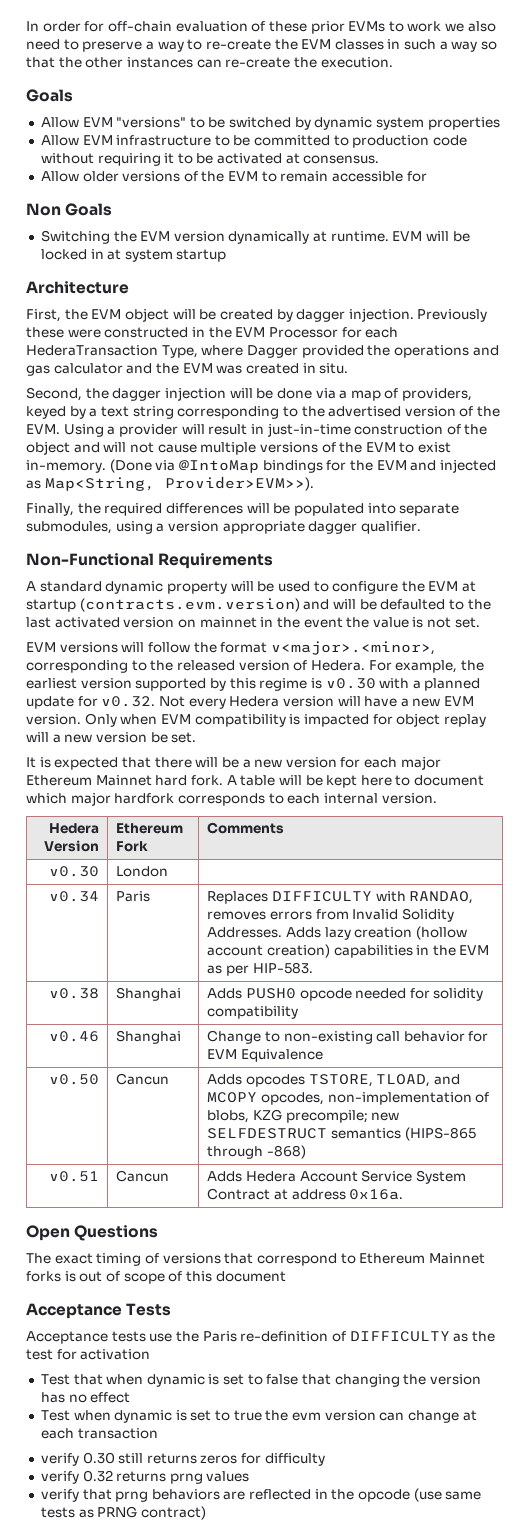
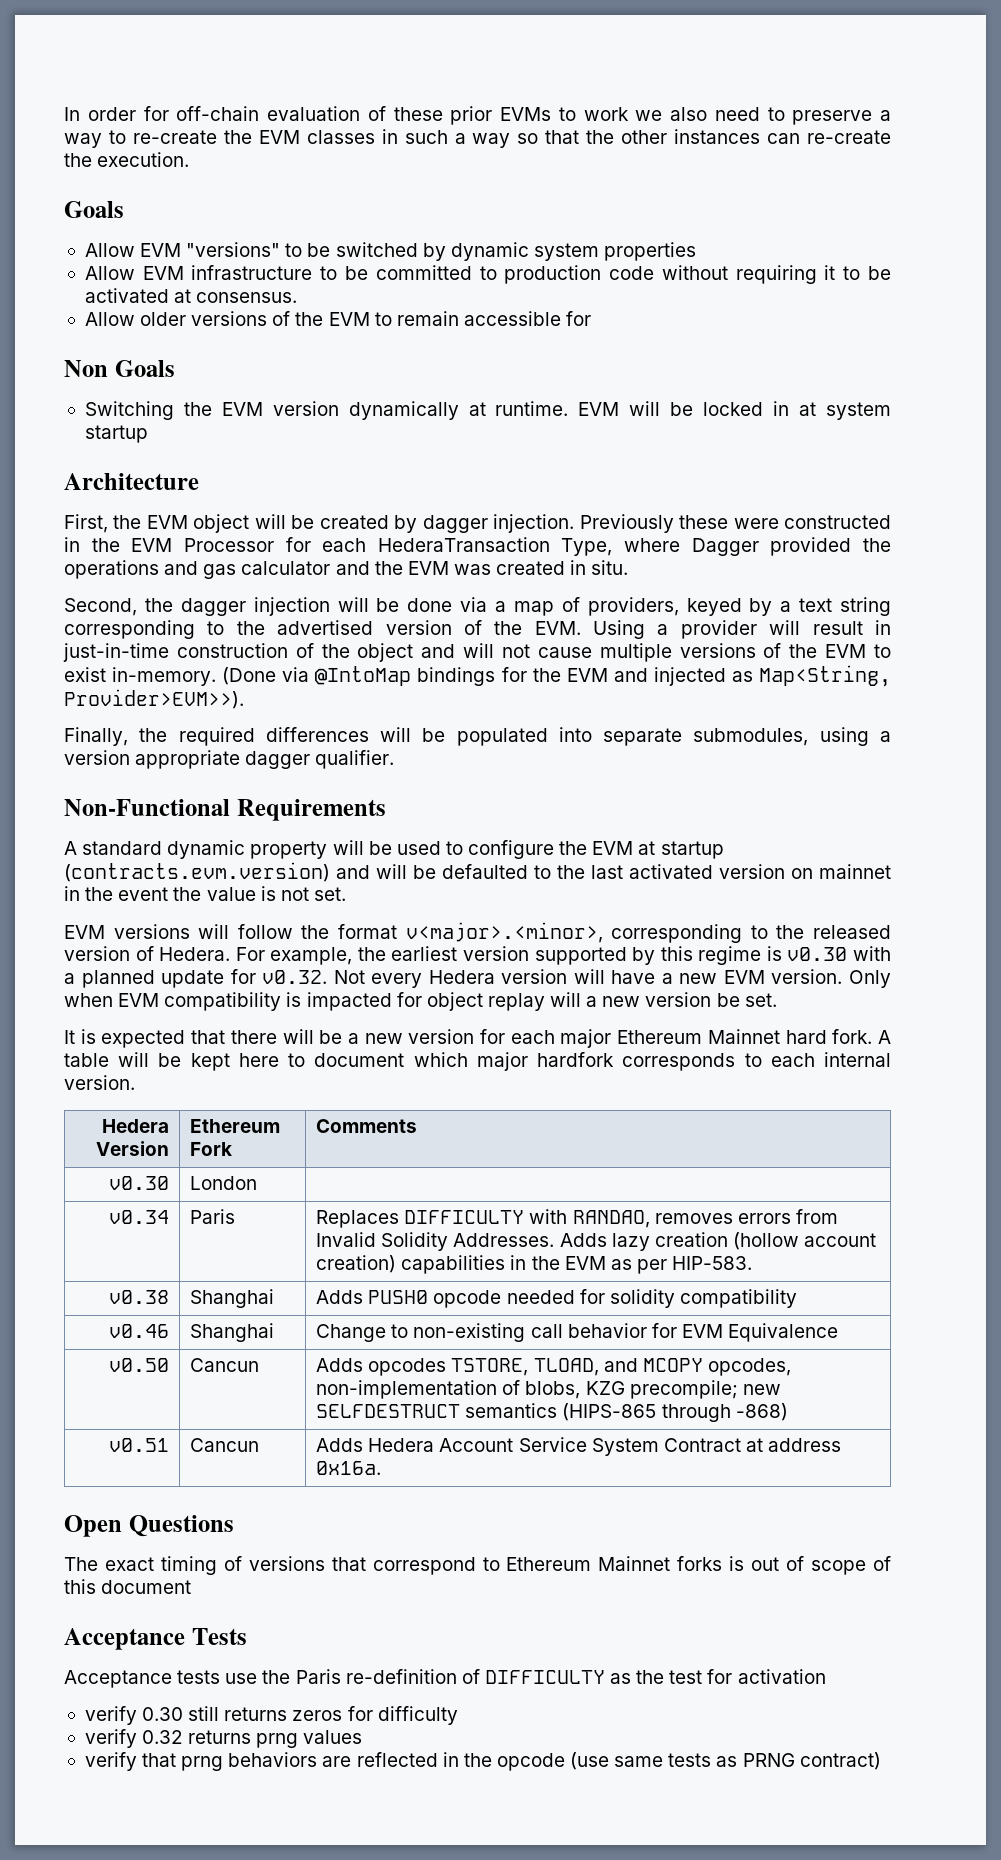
- Test that when dynamic is set to false that changing the version has no effect
- Test when dynamic is set to true the evm version can change at each transaction

